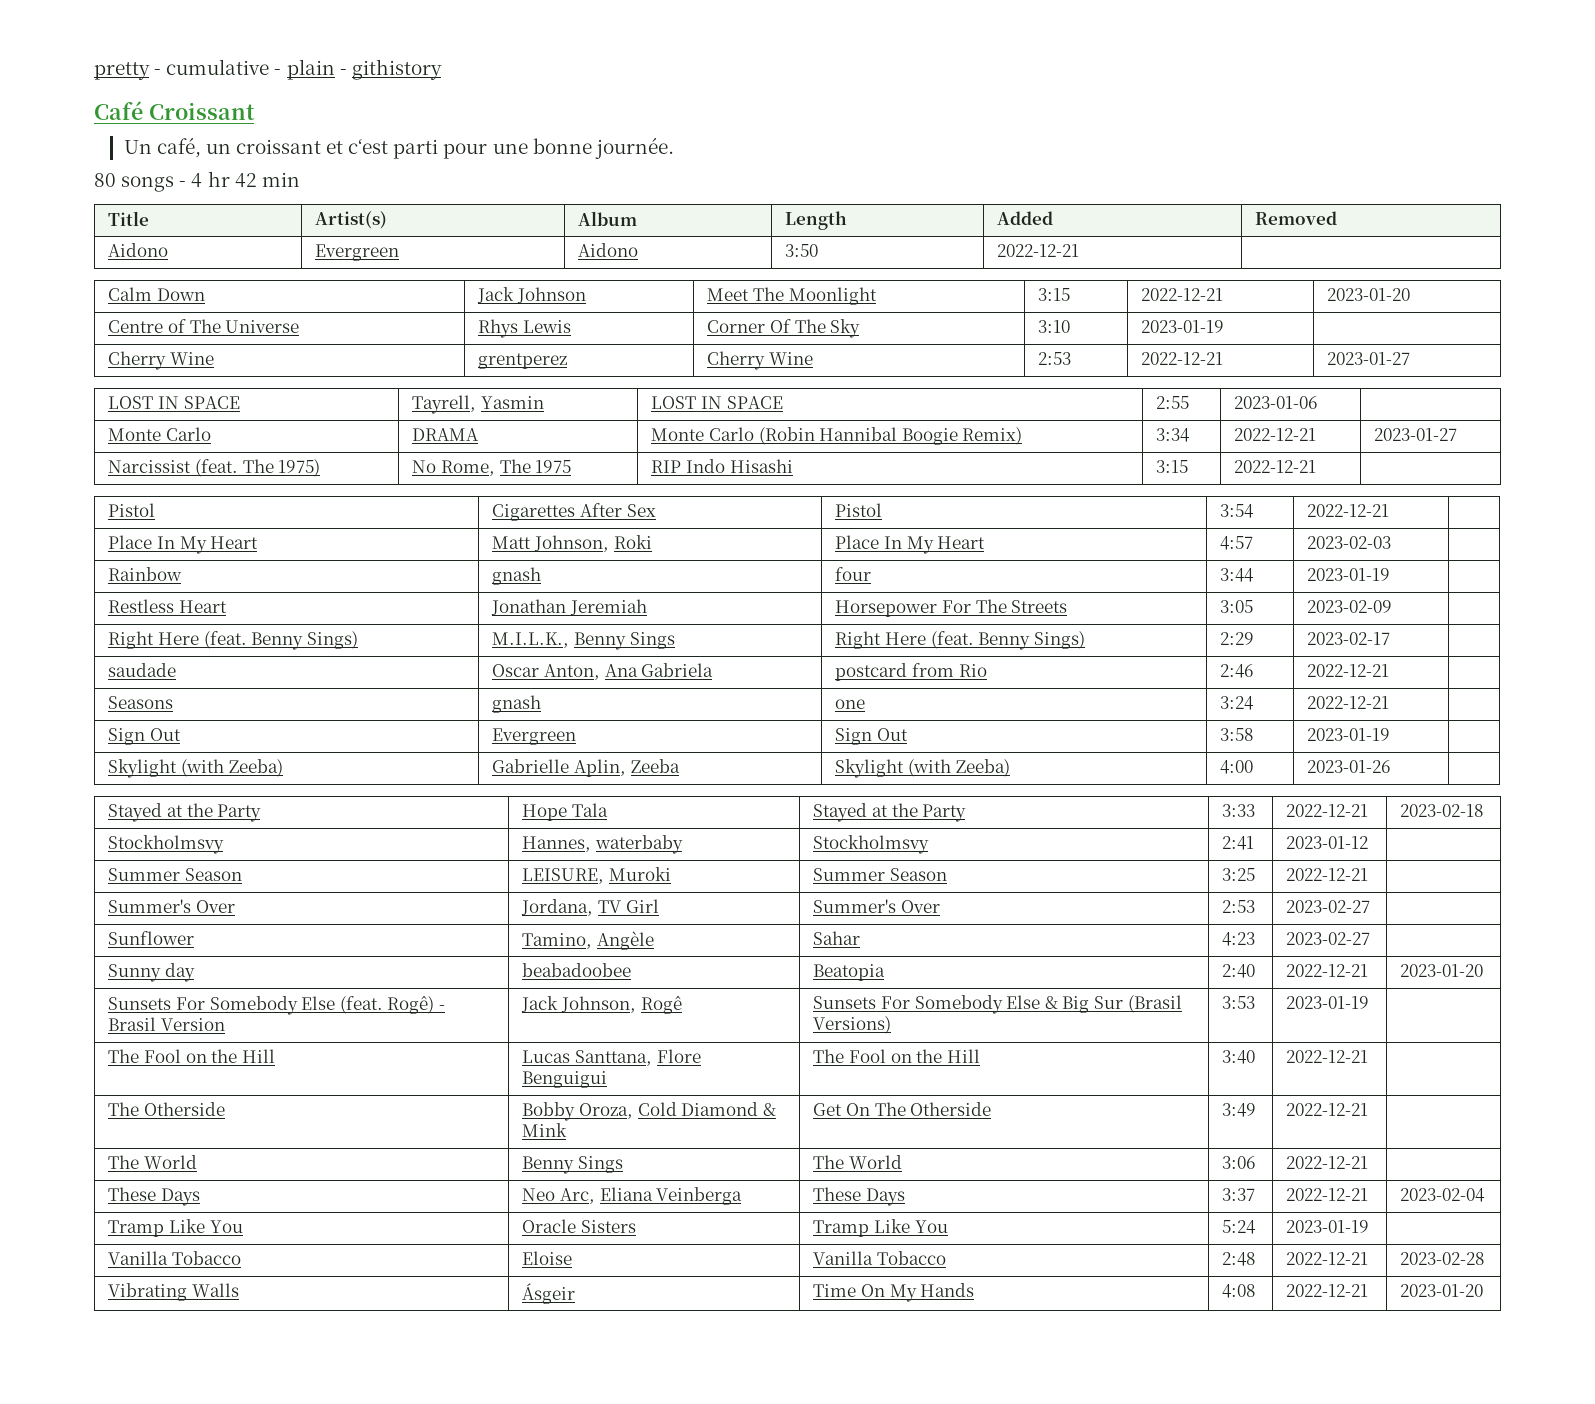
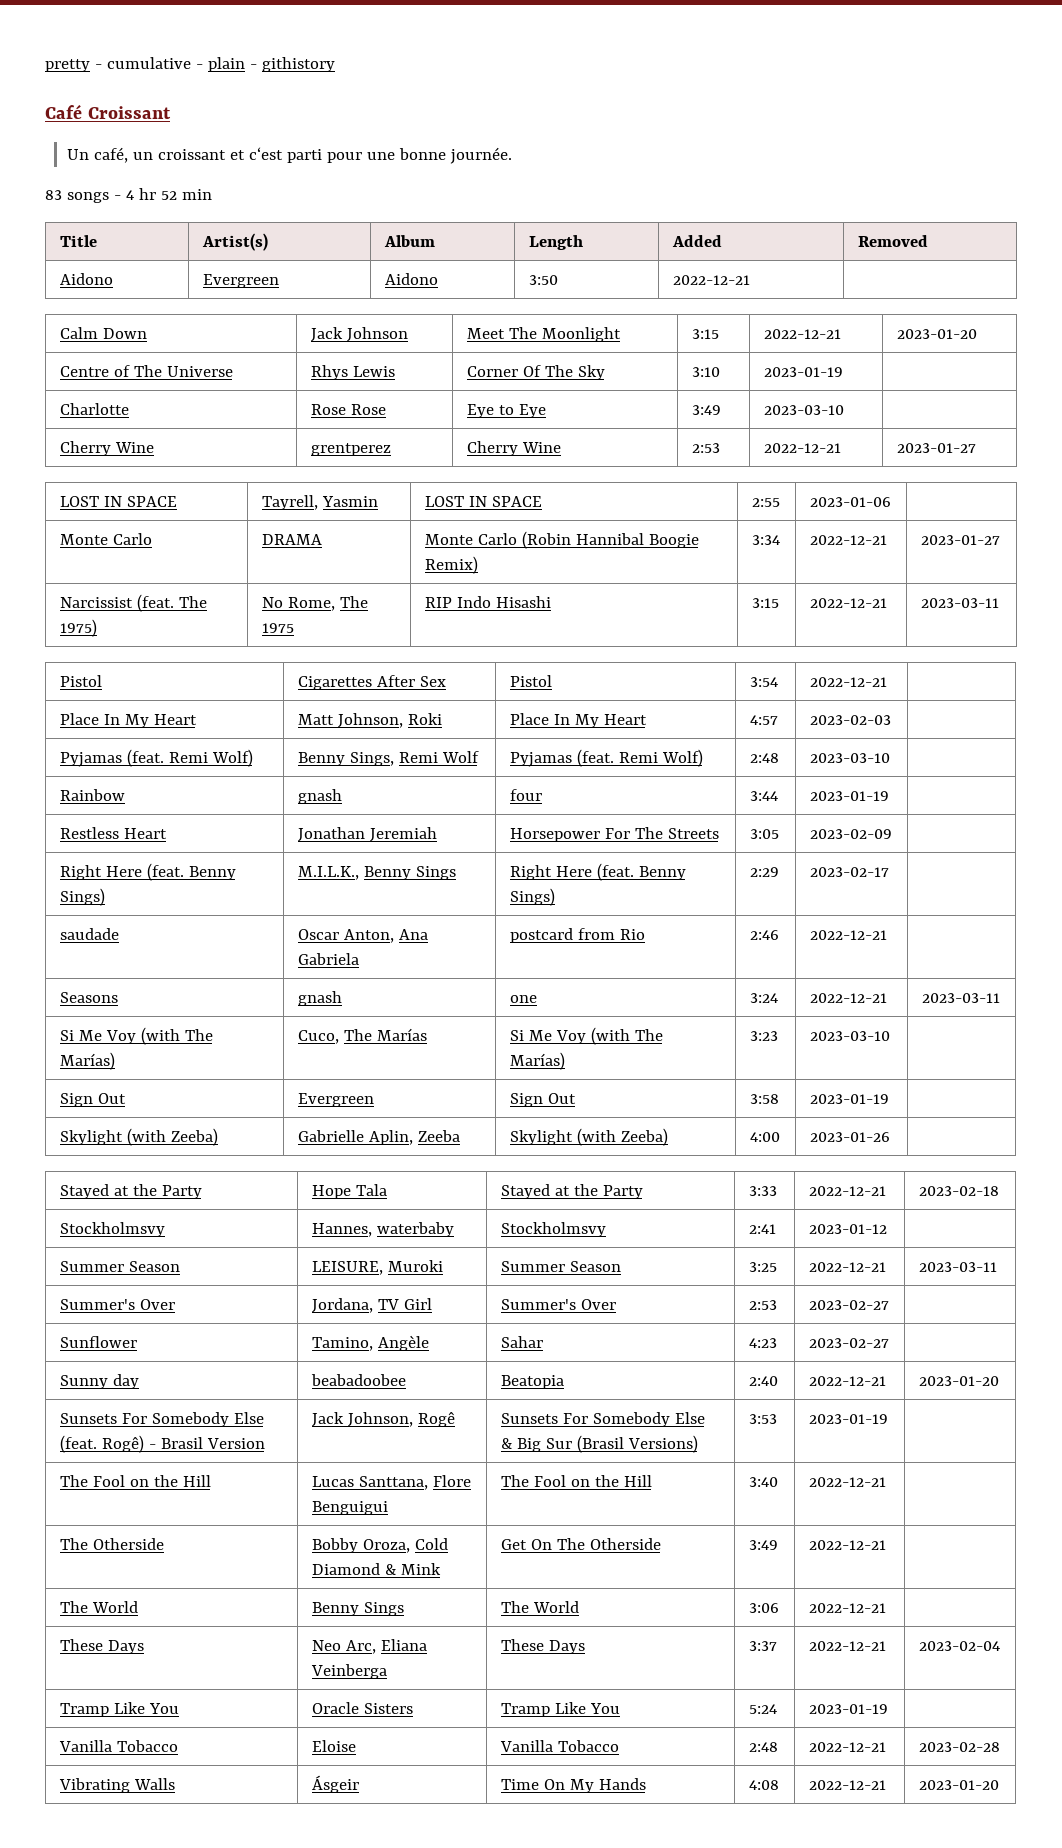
- 80 songs - 4 hr 42 min
+ 83 songs - 4 hr 52 min
+ Charlotte | Rose Rose | Eye to Eye | 3:49 | 2023-03-10 |
- Narcissist (feat. The 1975) | No Rome, The 1975 | RIP Indo Hisashi | 3:15 | 2022-12-21 |
+ Narcissist (feat. The 1975) | No Rome, The 1975 | RIP Indo Hisashi | 3:15 | 2022-12-21 | 2023-03-11
+ Pyjamas (feat. Remi Wolf) | Benny Sings, Remi Wolf | Pyjamas (feat. Remi Wolf) | 2:48 | 2023-03-10 |
- Seasons | gnash | one | 3:24 | 2022-12-21 |
+ Seasons | gnash | one | 3:24 | 2022-12-21 | 2023-03-11
+ Si Me Voy (with The Marías) | Cuco, The Marías | Si Me Voy (with The Marías) | 3:23 | 2023-03-10 |
- Summer Season | LEISURE, Muroki | Summer Season | 3:25 | 2022-12-21 |
+ Summer Season | LEISURE, Muroki | Summer Season | 3:25 | 2022-12-21 | 2023-03-11

